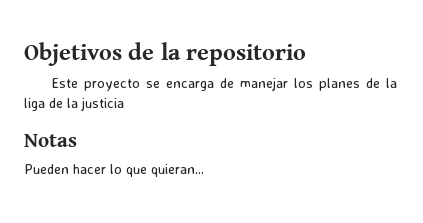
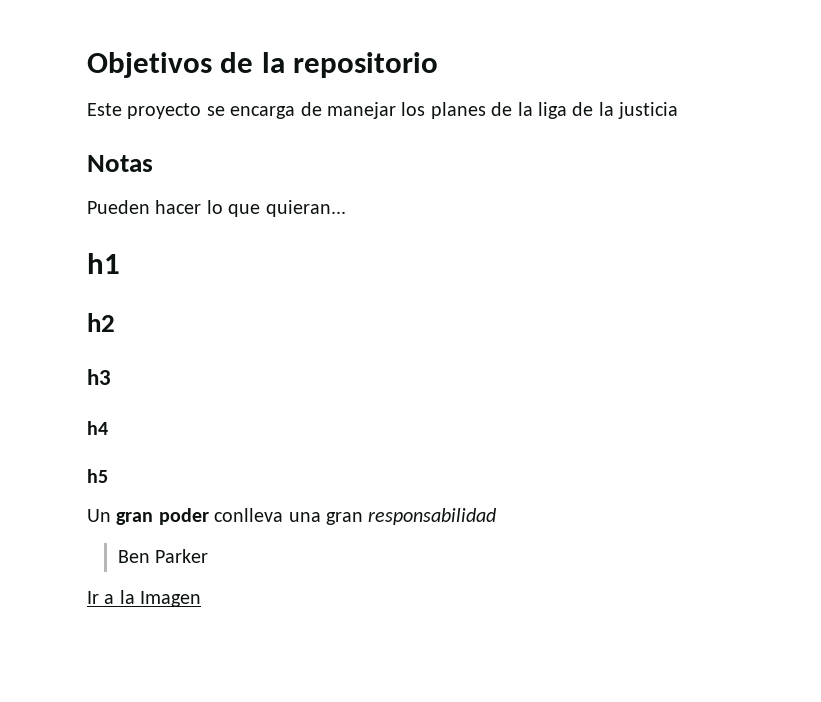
+ h1
+ h2
+ h3
+ h4
+ h5
+ Un gran poder conlleva una gran responsabilidad
+ Ben Parker
+ Ir a la Imagen

